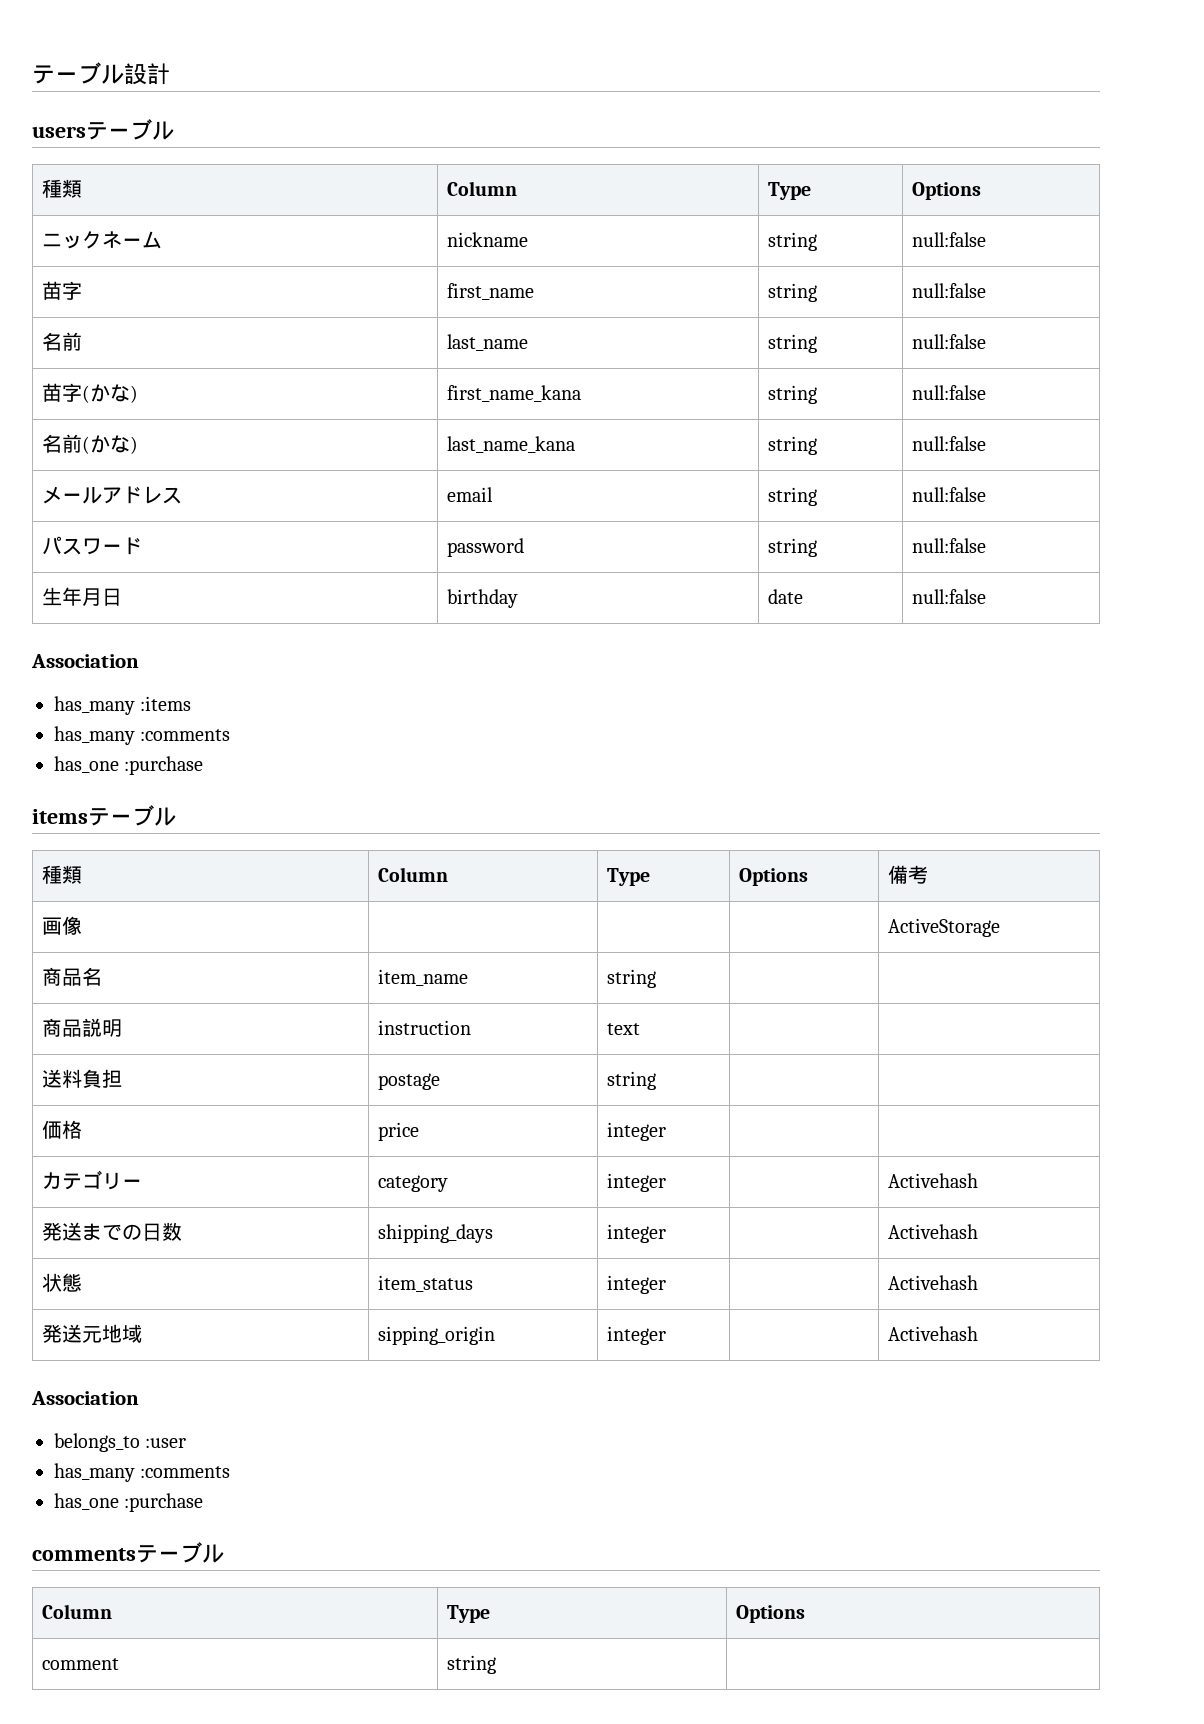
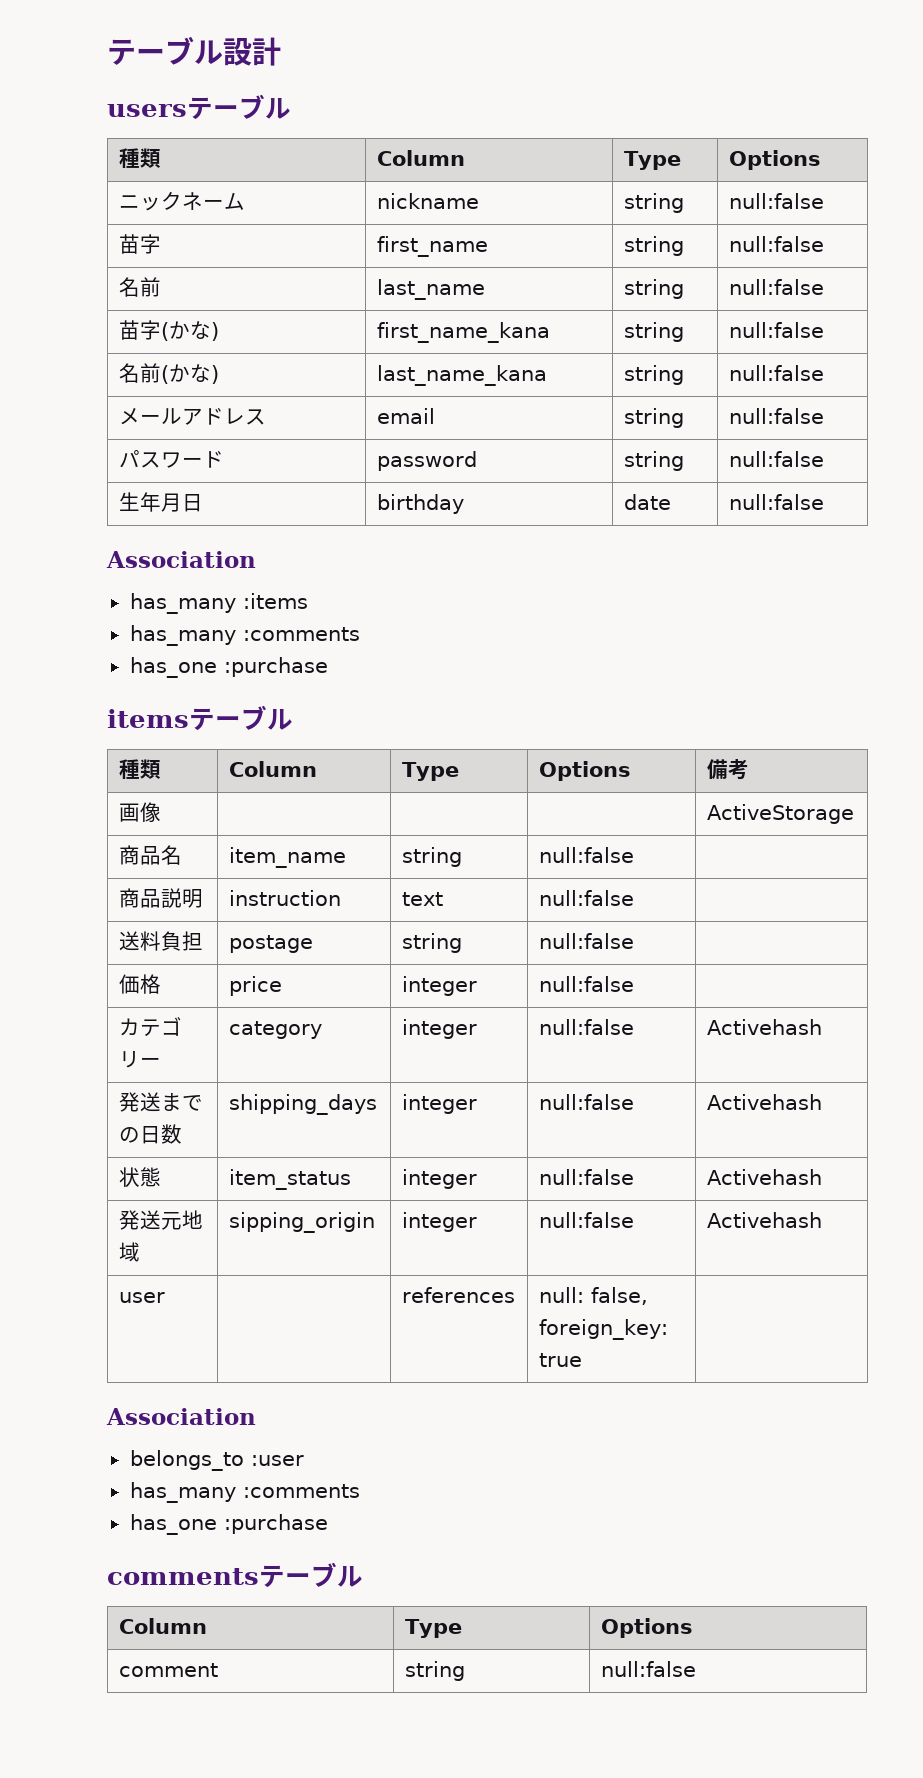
- 商品名 | item_name | string | |
+ 商品名 | item_name | string | null:false |
- 商品説明 | instruction | text | |
+ 商品説明 | instruction | text | null:false |
- 送料負担 | postage | string | |
+ 送料負担 | postage | string | null:false |
- 価格 | price | integer | |
+ 価格 | price | integer | null:false |
- カテゴリー | category | integer | | Activehash
+ カテゴリー | category | integer | null:false | Activehash
- 発送までの日数 | shipping_days | integer | | Activehash
+ 発送までの日数 | shipping_days | integer | null:false | Activehash
- 状態 | item_status | integer | | Activehash
+ 状態 | item_status | integer | null:false | Activehash
- 発送元地域 | sipping_origin | integer | | Activehash
+ 発送元地域 | sipping_origin | integer | null:false | Activehash
+ user | | references | null: false, foreign_key: true |
- comment | string |
+ comment | string | null:false

